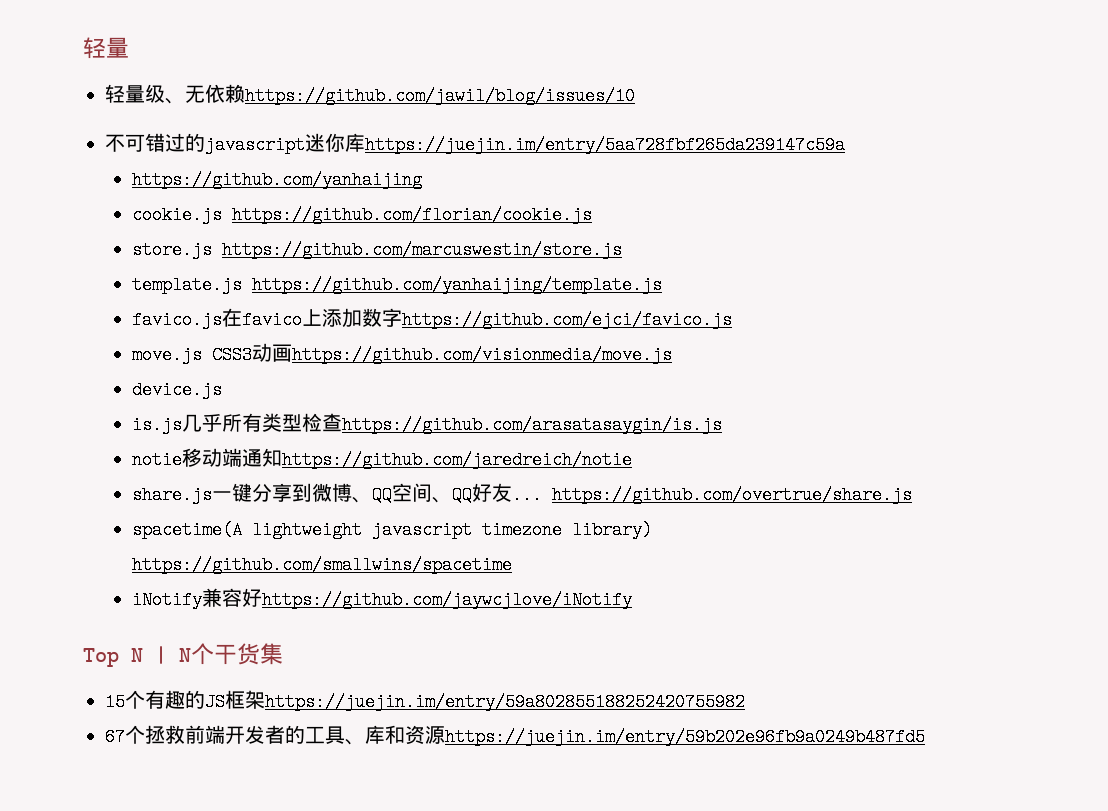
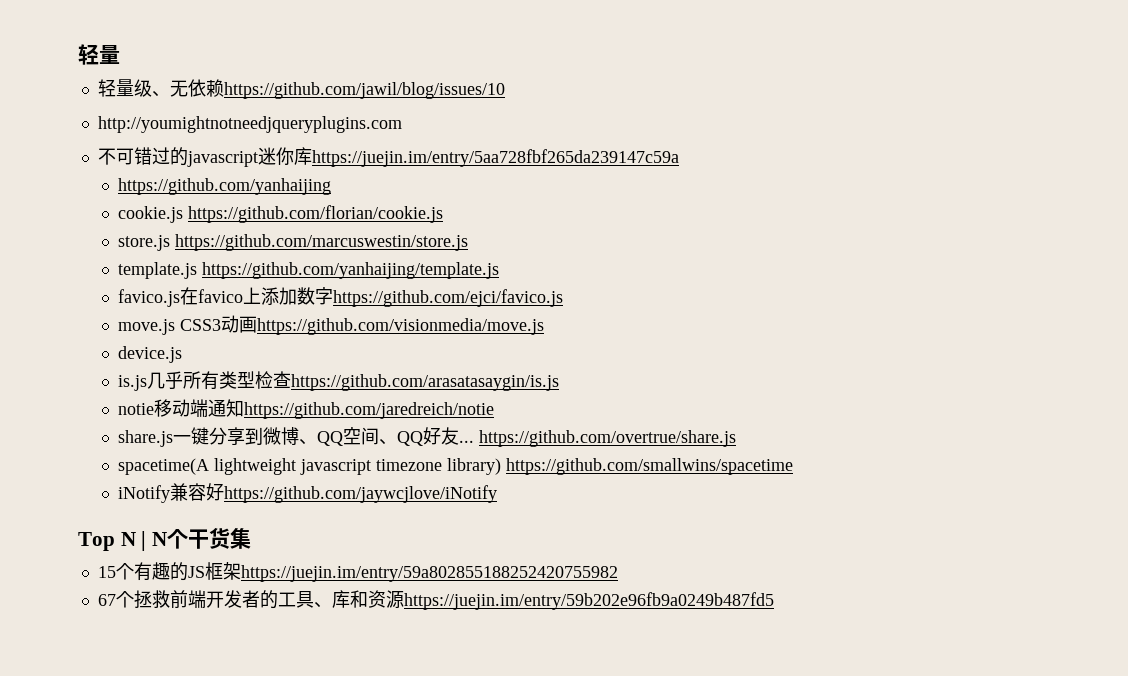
+ http://youmightnotneedjqueryplugins.com

